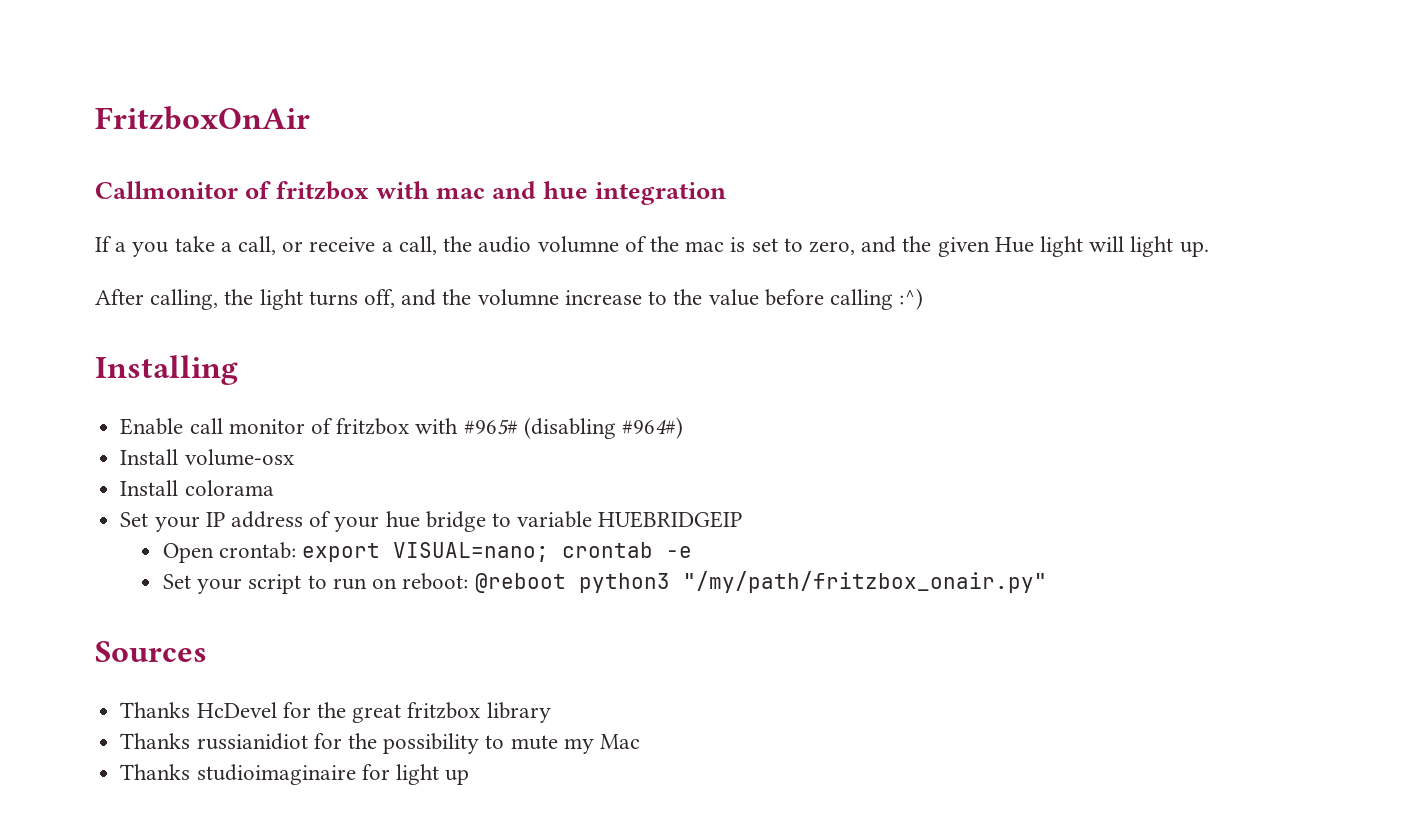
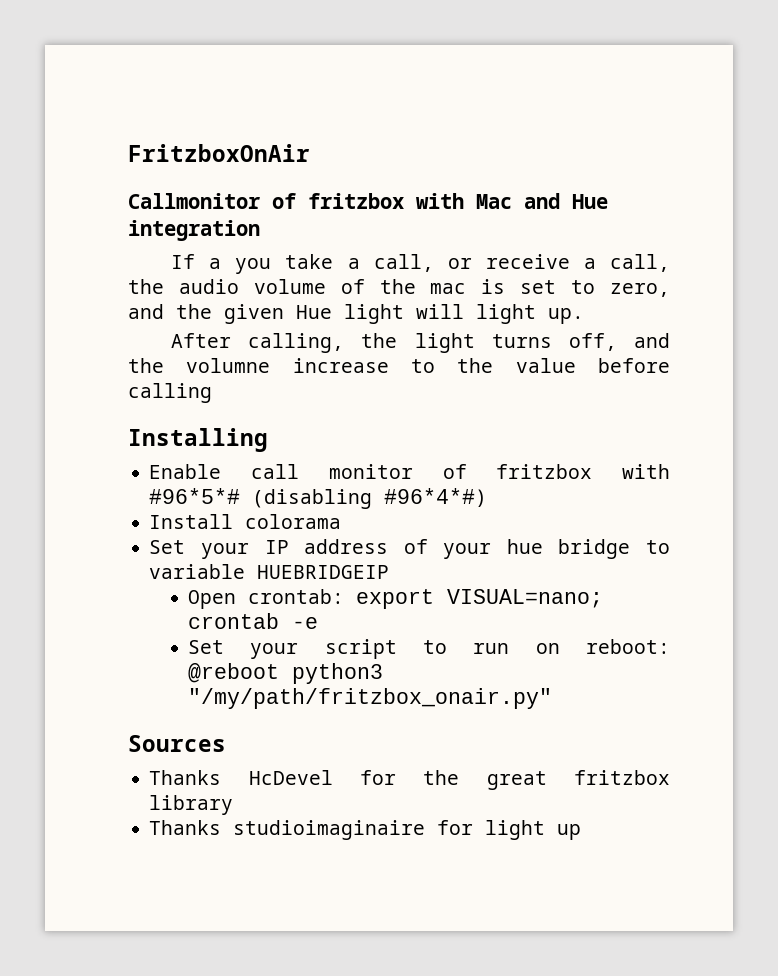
- Callmonitor of fritzbox with mac and hue integration
+ Callmonitor of fritzbox with Mac and Hue integration
- If a you take a call, or receive a call, the audio volumne of the mac is set to zero, and the given Hue light will light up.
+ If a you take a call, or receive a call, the audio volume of the mac is set to zero, and the given Hue light will light up.
- After calling, the light turns off, and the volumne increase to the value before calling :^)
+ After calling, the light turns off, and the volumne increase to the value before calling
- Enable call monitor of fritzbox with #965# (disabling #964#)
- Install volume-osx
+ Enable call monitor of fritzbox with #96*5*# (disabling #96*4*#)
- Thanks russianidiot for the possibility to mute my Mac

